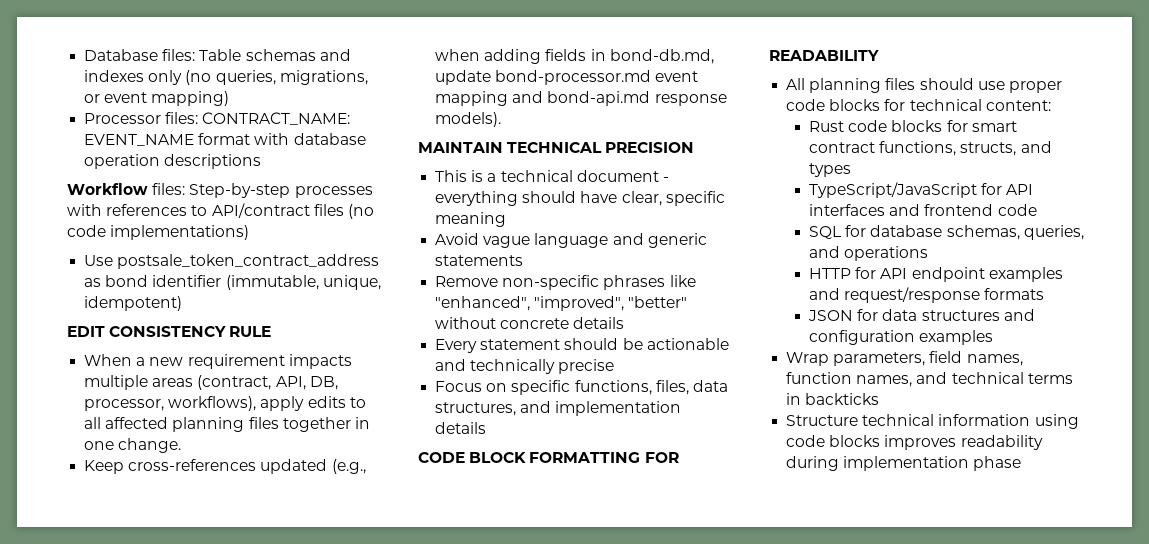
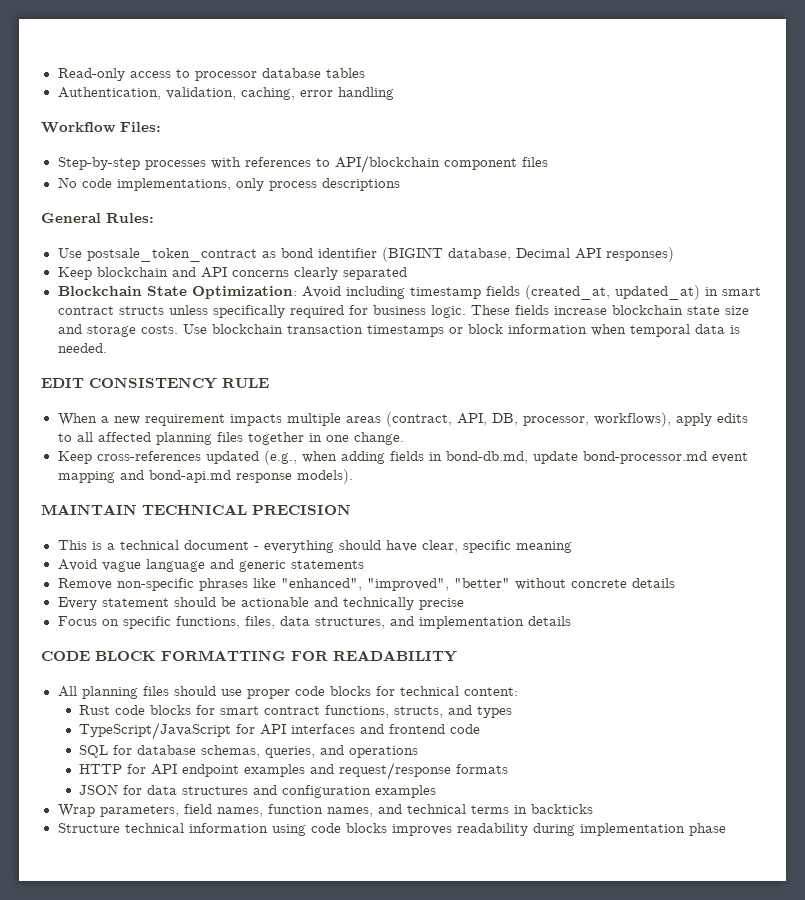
- Database files: Table schemas and indexes only (no queries, migrations, or event mapping)
- Processor files: CONTRACT_NAME: EVENT_NAME format with database operation descriptions
+ Read-only access to processor database tables
+ Authentication, validation, caching, error handling
- Workflow files: Step-by-step processes with references to API/contract files (no code implementations)
- Use postsale_token_contract_address as bond identifier (immutable, unique, idempotent)
+ Workflow Files:
+ Step-by-step processes with references to API/blockchain component files
+ No code implementations, only process descriptions
+ General Rules:
+ Use postsale_token_contract as bond identifier (BIGINT database, Decimal API responses)
+ Keep blockchain and API concerns clearly separated
+ Blockchain State Optimization: Avoid including timestamp fields (created_at, updated_at) in smart contract structs unless specifically required for business logic. These fields increase blockchain state size and storage costs. Use blockchain transaction timestamps or block information when temporal data is needed.

